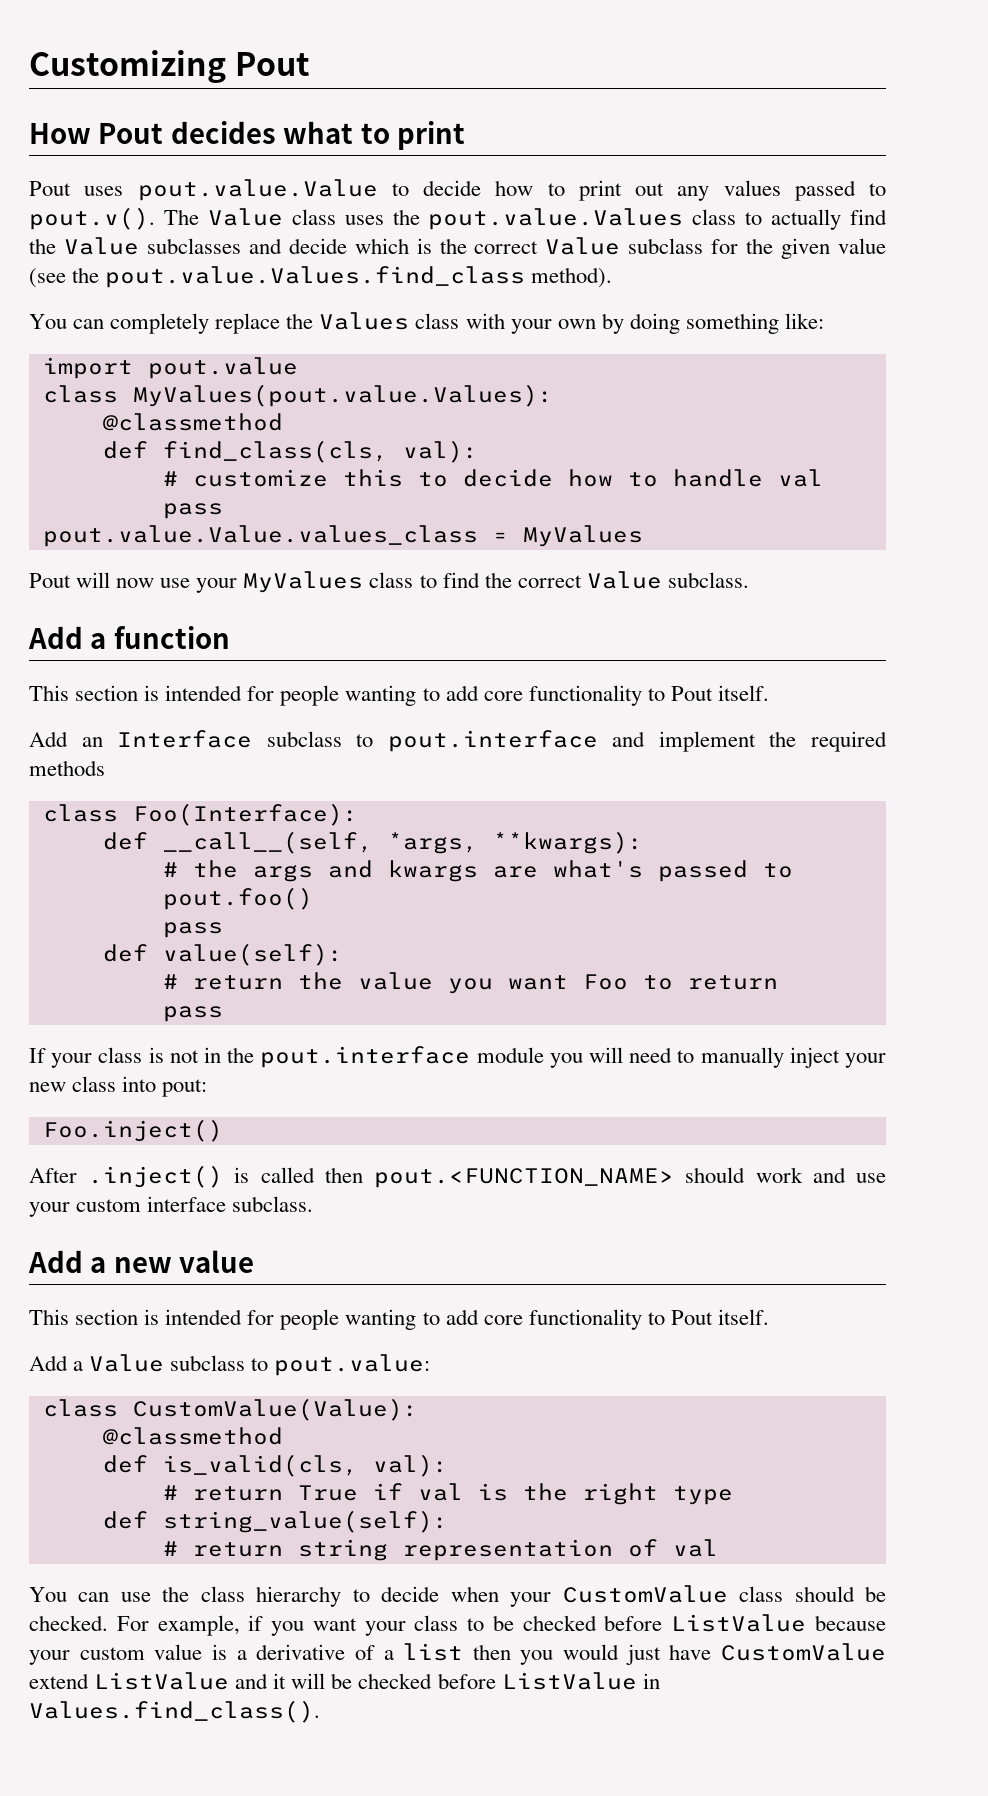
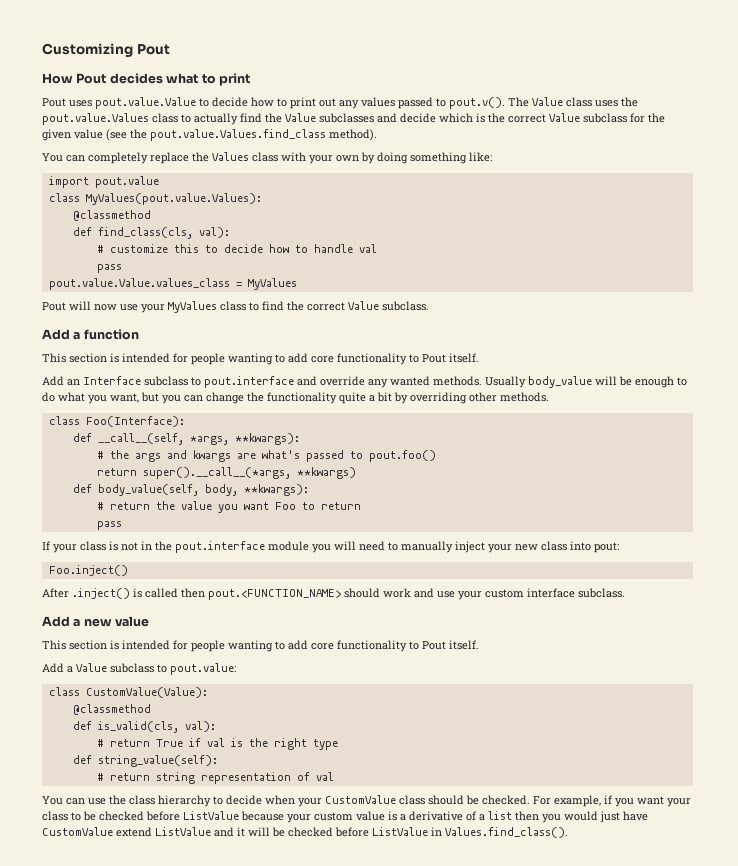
- Add an Interface subclass to pout.interface and implement the required methods
+ Add an Interface subclass to pout.interface and override any wanted methods. Usually body_value will be enough to do what you want, but you can change the functionality quite a bit by overriding other methods.
  # the args and kwargs are what's passed to pout.foo()
- pass
- def value(self):
+ return super().__call__(*args, **kwargs)
+ def body_value(self, body, **kwargs):

